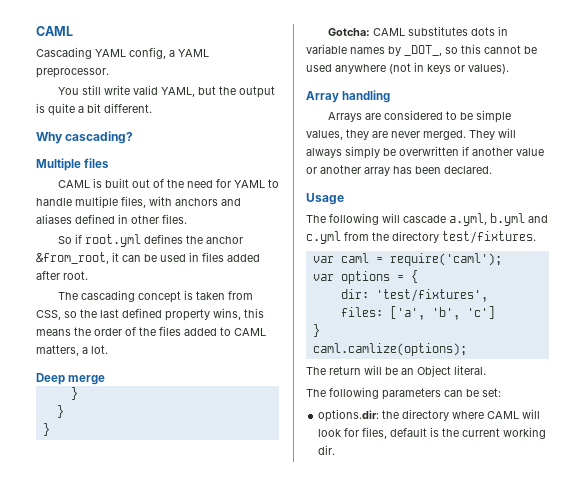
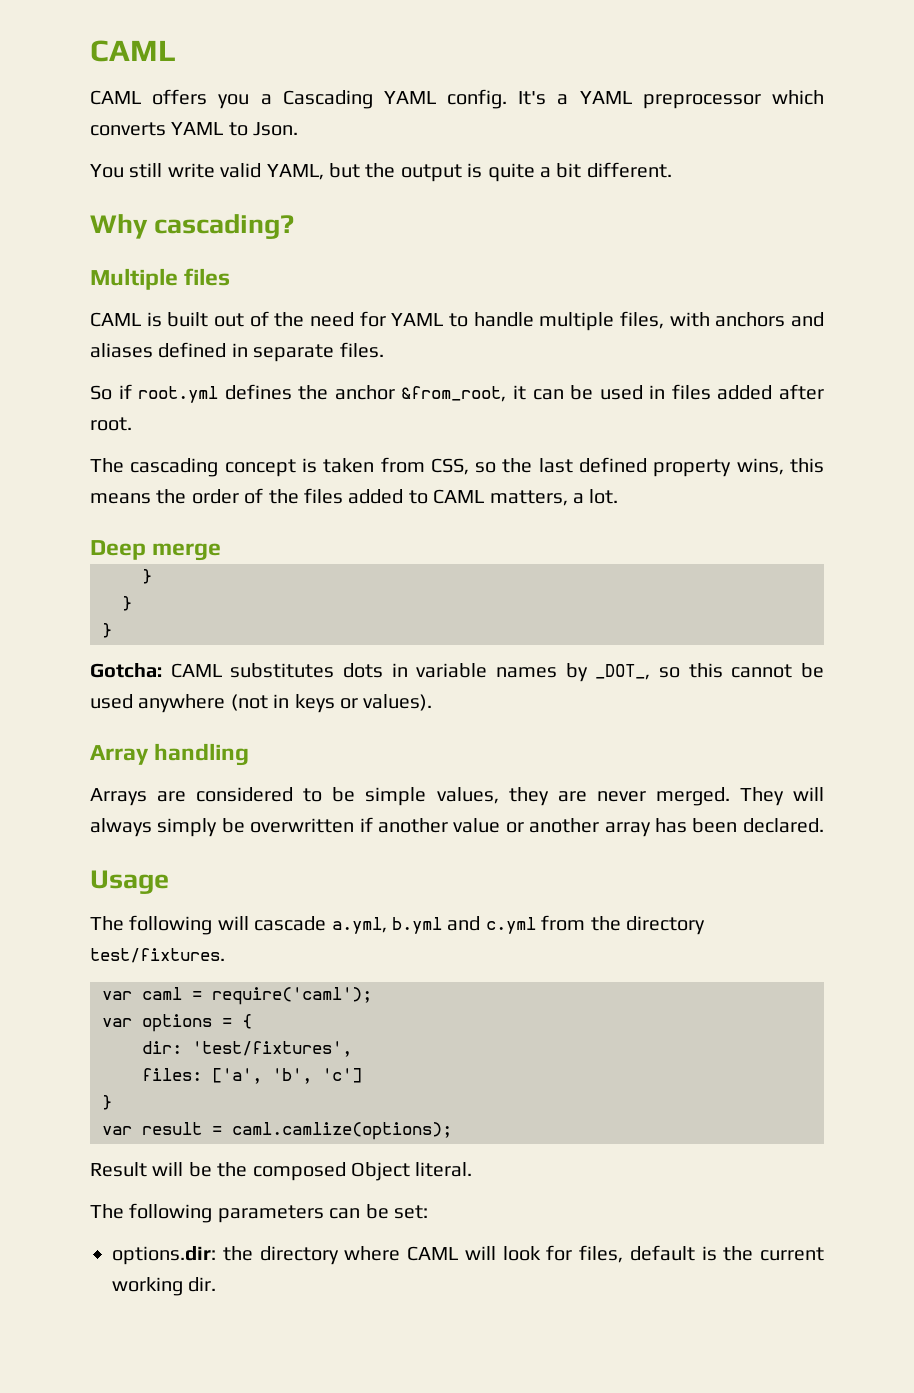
- Cascading YAML config, a YAML preprocessor.
+ CAML offers you a Cascading YAML config. It's a YAML preprocessor which converts YAML to Json.
- CAML is built out of the need for YAML to handle multiple files, with anchors and aliases defined in other files.
+ CAML is built out of the need for YAML to handle multiple files, with anchors and aliases defined in separate files.
- caml.camlize(options);
- The return will be an Object literal.
+ var result = caml.camlize(options);
+ Result will be the composed Object literal.

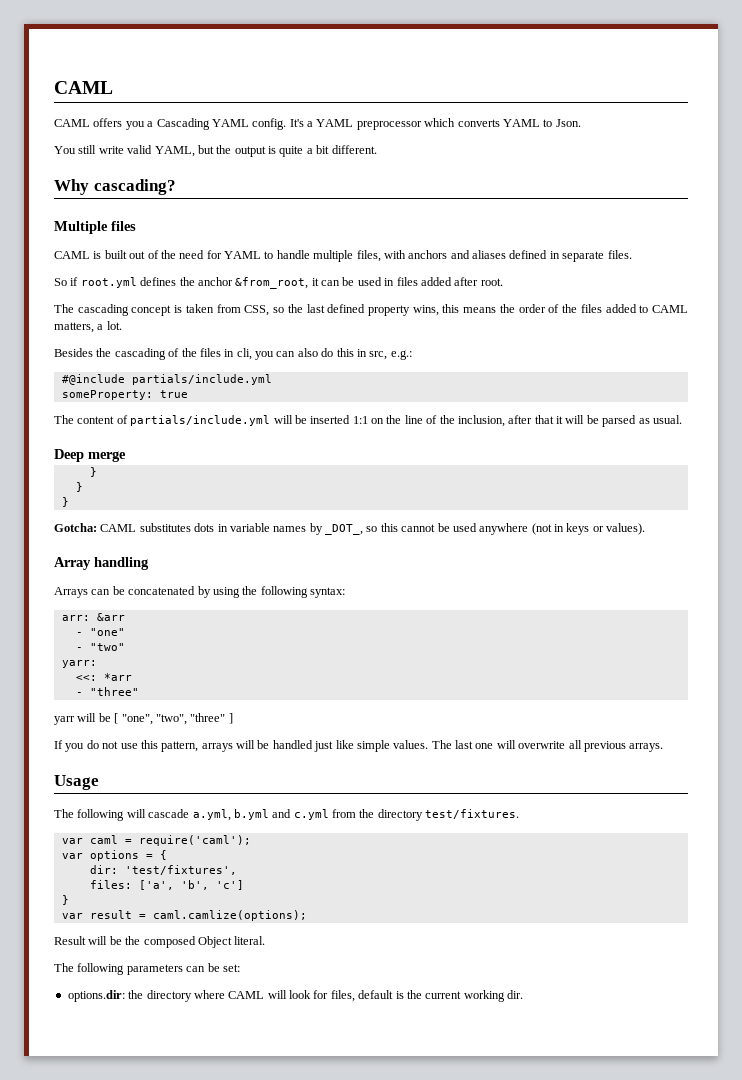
+ Besides the cascading of the files in cli, you can also do this in src, e.g.:
+ #@include partials/include.yml
+ someProperty: true
+ The content of partials/include.yml will be inserted 1:1 on the line of the inclusion, after that it will be parsed as usual.
- Arrays are considered to be simple values, they are never merged. They will always simply be overwritten if another value or another array has been declared.
+ Arrays can be concatenated by using the following syntax:
+ arr: &arr
+ - "one"
+ - "two"
+ yarr:
+ <<: *arr
+ - "three"
+ yarr will be [ "one", "two", "three" ]
+ If you do not use this pattern, arrays will be handled just like simple values. The last one will overwrite all previous arrays.

